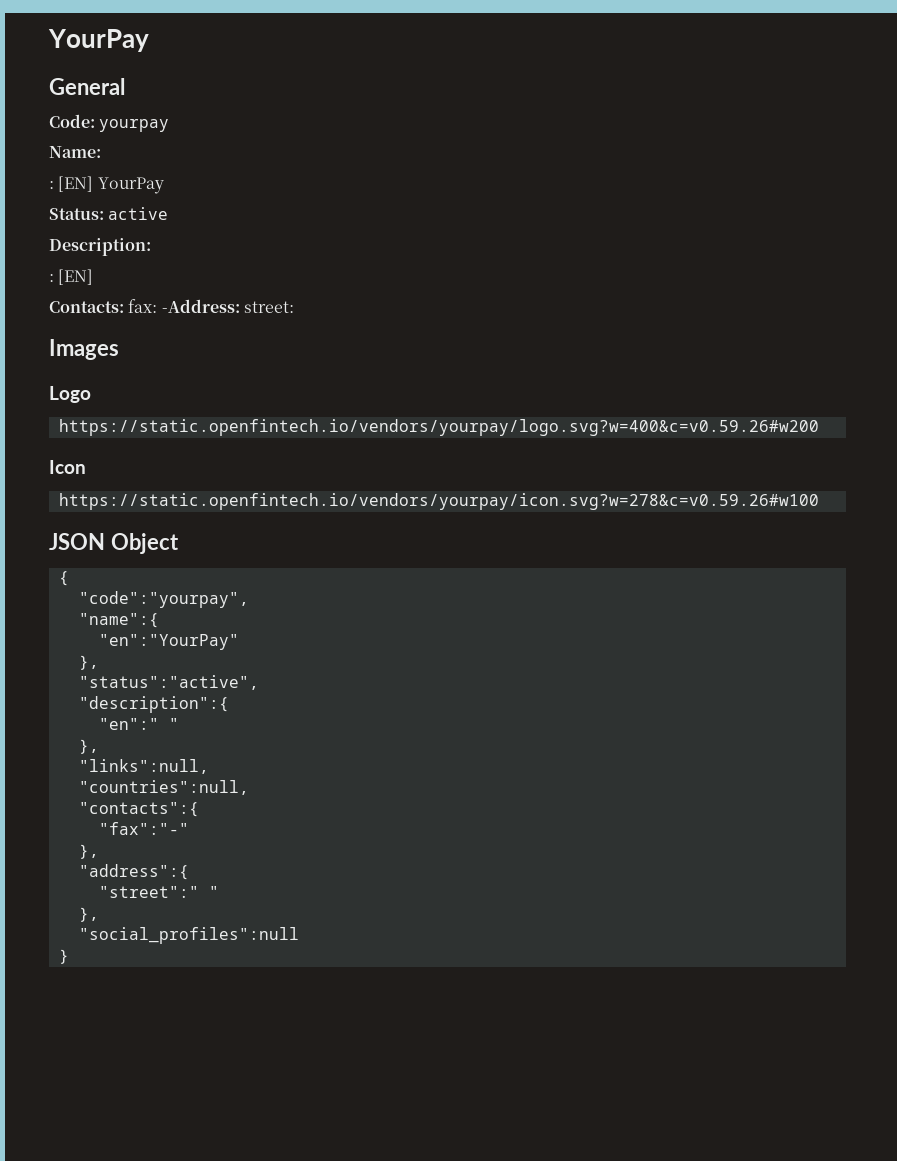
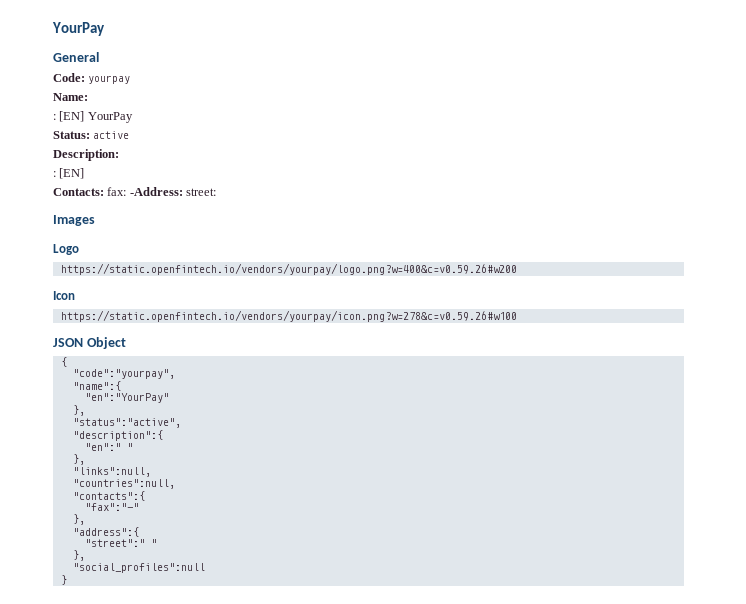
- https://static.openfintech.io/vendors/yourpay/logo.svg?w=400&c=v0.59.26#w200
+ https://static.openfintech.io/vendors/yourpay/logo.png?w=400&c=v0.59.26#w200
- https://static.openfintech.io/vendors/yourpay/icon.svg?w=278&c=v0.59.26#w100
+ https://static.openfintech.io/vendors/yourpay/icon.png?w=278&c=v0.59.26#w100

